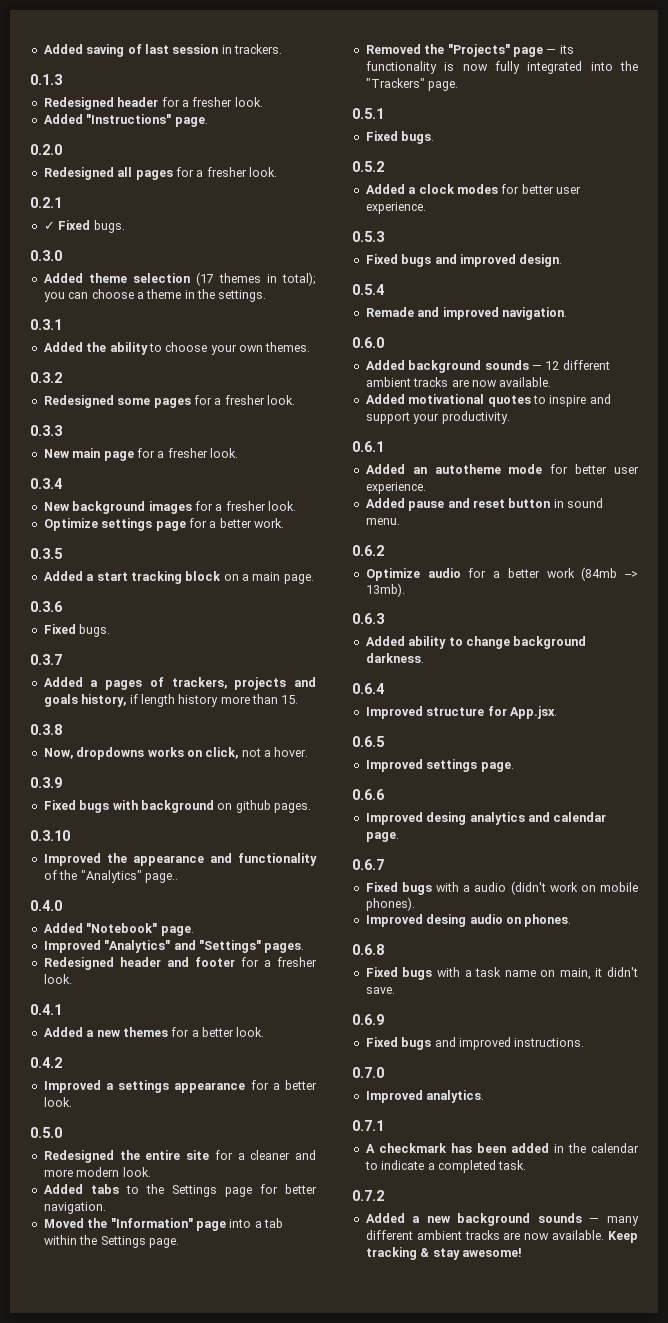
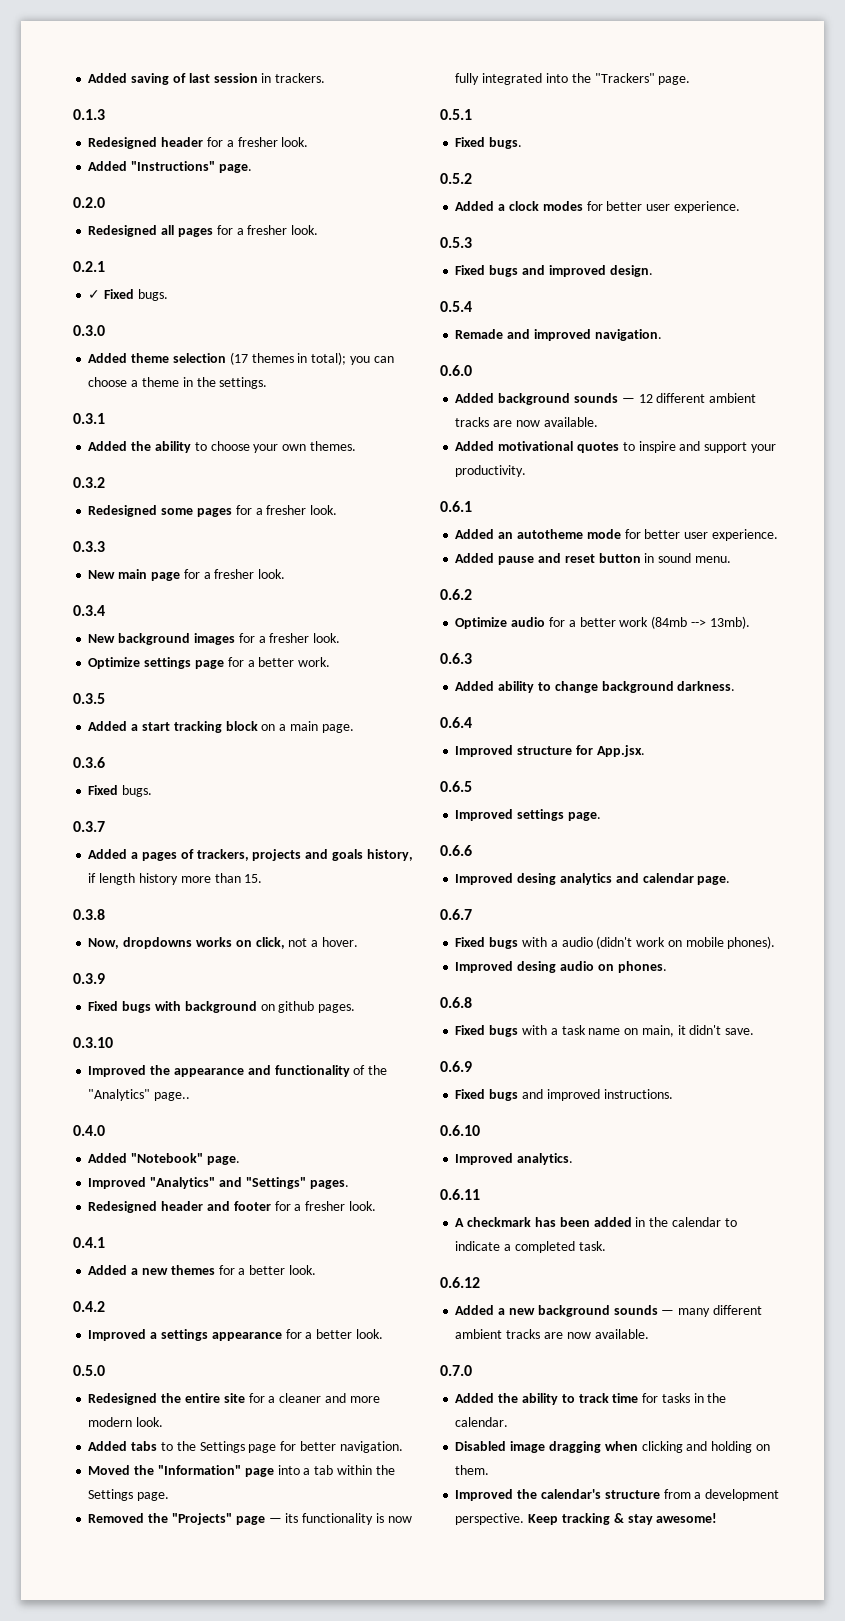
- 0.7.0
+ 0.6.10
- 0.7.1
+ 0.6.11
- 0.7.2
+ 0.6.12
- Added a new background sounds — many different ambient tracks are now available. Keep tracking & stay awesome!
+ Added a new background sounds — many different ambient tracks are now available.
+ 0.7.0
+ Added the ability to track time for tasks in the calendar.
+ Disabled image dragging when clicking and holding on them.
+ Improved the calendar's structure from a development perspective. Keep tracking & stay awesome!

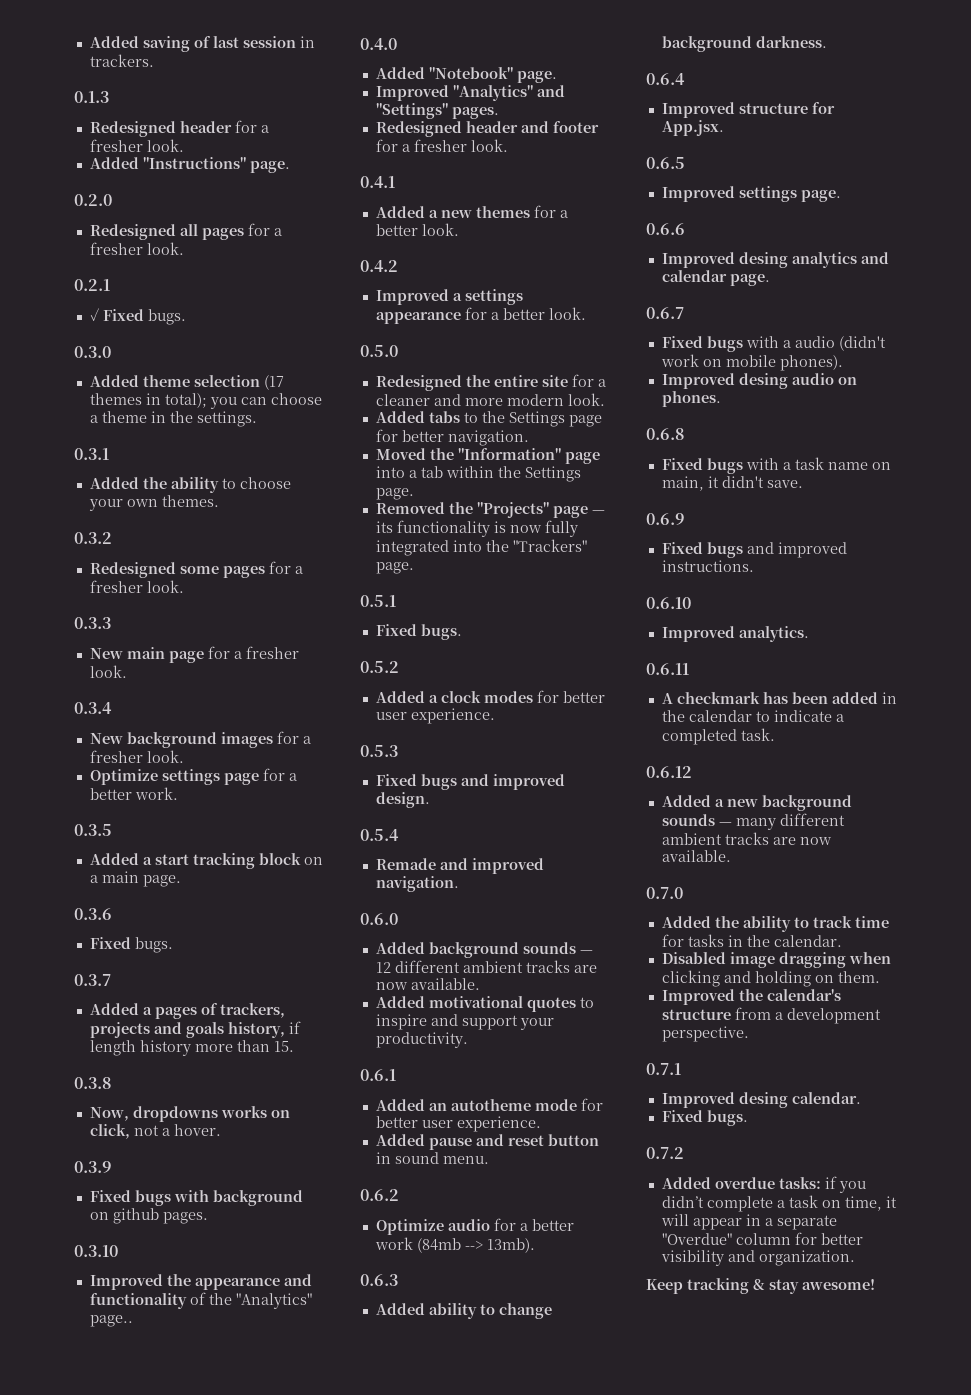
- Improved the calendar's structure from a development perspective. Keep tracking & stay awesome!
+ Improved the calendar's structure from a development perspective.
+ 0.7.1
+ Improved desing calendar.
+ Fixed bugs.
+ 0.7.2
+ Added overdue tasks: if you didn’t complete a task on time, it will appear in a separate "Overdue" column for better visibility and organization.
+ Keep tracking & stay awesome!

